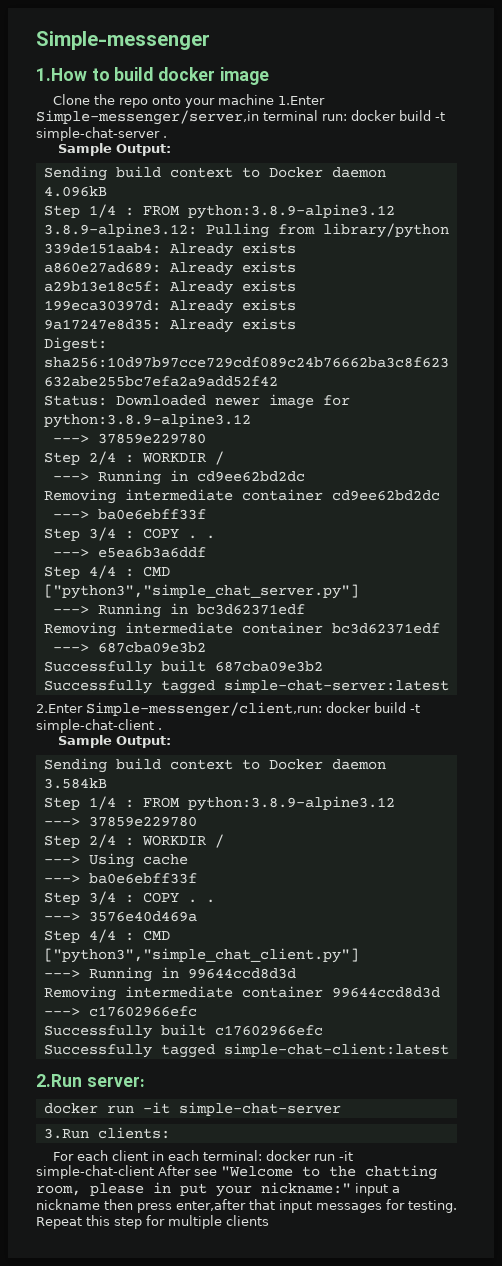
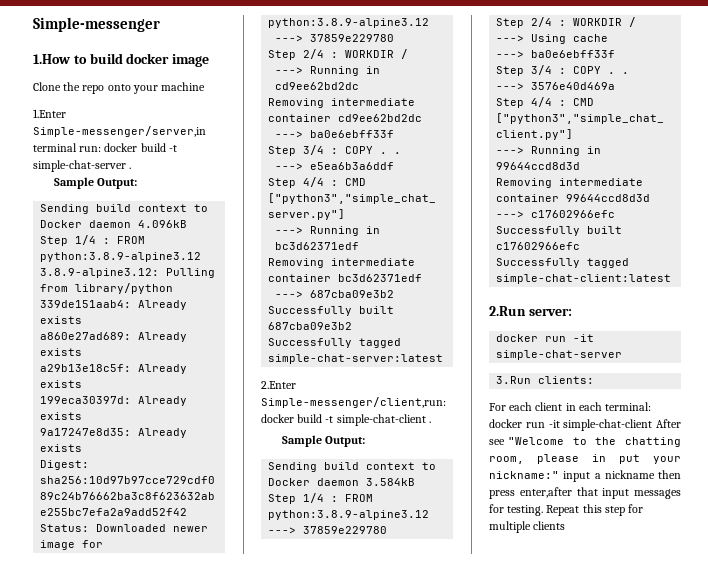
- Clone the repo onto your machine 1.Enter Simple-messenger/server,in terminal run: docker build -t simple-chat-server .
+ Clone the repo onto your machine
+ 1.Enter Simple-messenger/server,in terminal run: docker build -t simple-chat-server .

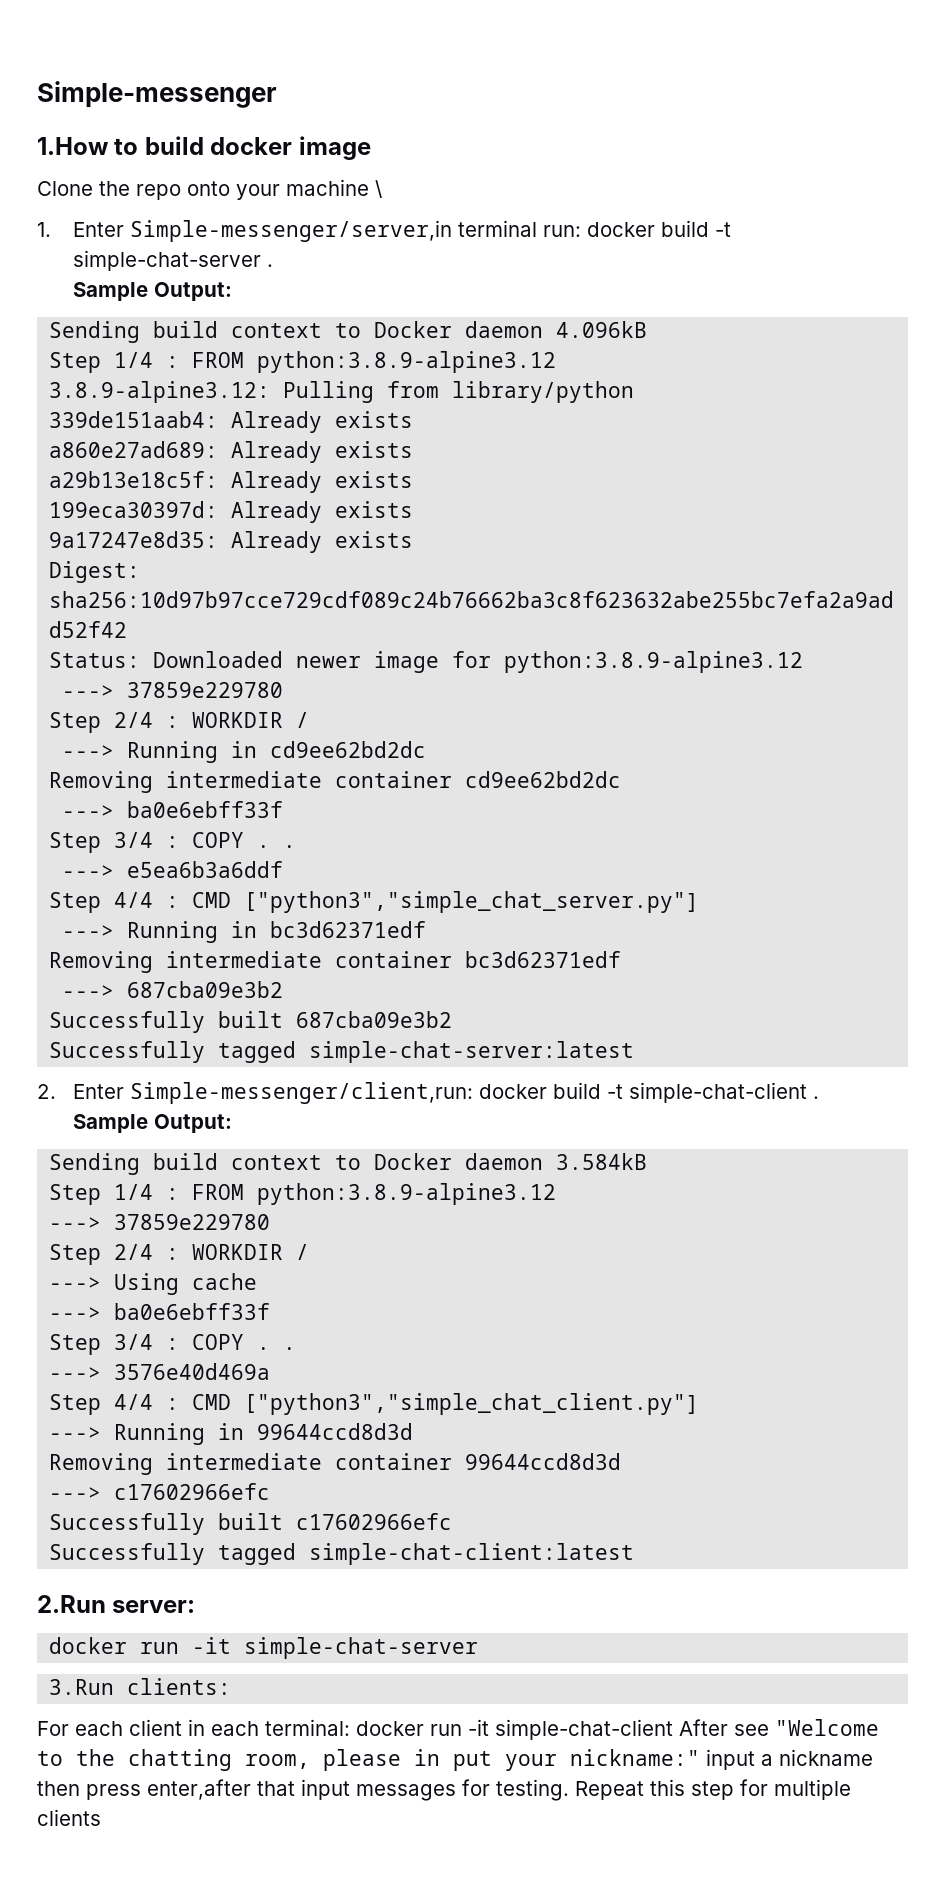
- Clone the repo onto your machine
- 1.Enter Simple-messenger/server,in terminal run: docker build -t simple-chat-server .
+ Clone the repo onto your machine \
+ 1. Enter Simple-messenger/server,in terminal run: docker build -t simple-chat-server .
- 2.Enter Simple-messenger/client,run: docker build -t simple-chat-client .
+ 2. Enter Simple-messenger/client,run: docker build -t simple-chat-client .

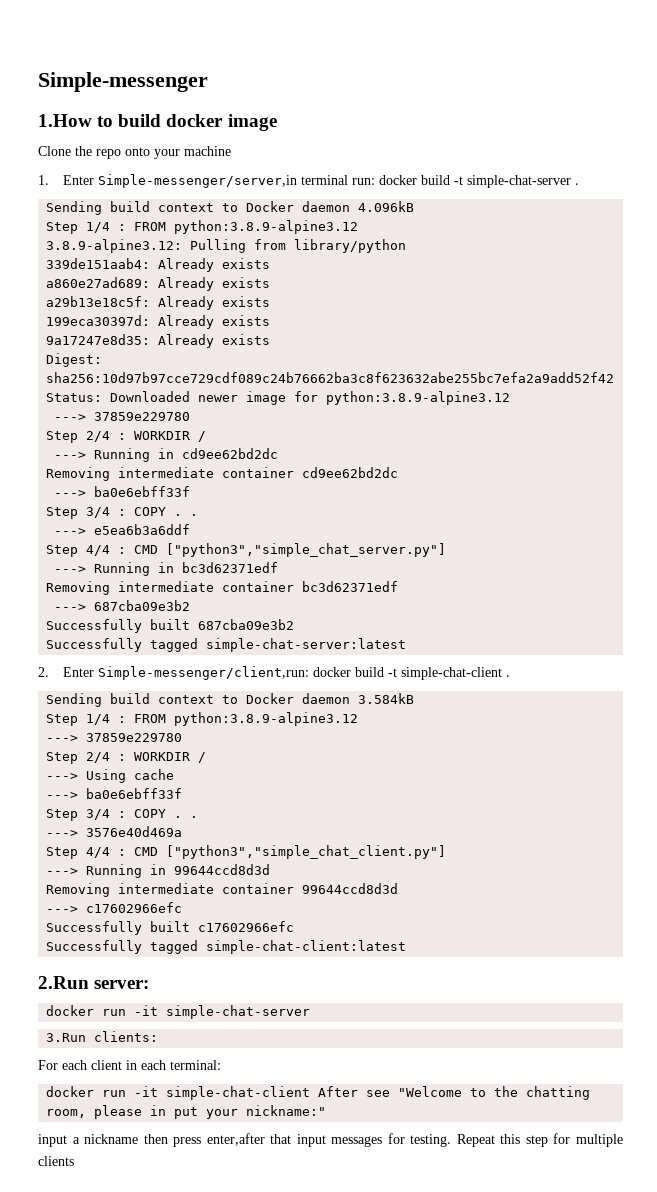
- Clone the repo onto your machine \
+ Clone the repo onto your machine
  1. Enter Simple-messenger/server,in terminal run: docker build -t simple-chat-server .
- Sample Output:
  2. Enter Simple-messenger/client,run: docker build -t simple-chat-client .
- Sample Output:
- For each client in each terminal: docker run -it simple-chat-client After see "Welcome to the chatting room, please in put your nickname:" input a nickname then press enter,after that input messages for testing.
+ For each client in each terminal:
+ docker run -it simple-chat-client After see "Welcome to the chatting room, please in put your nickname:"
+ input a nickname then press enter,after that input messages for testing.

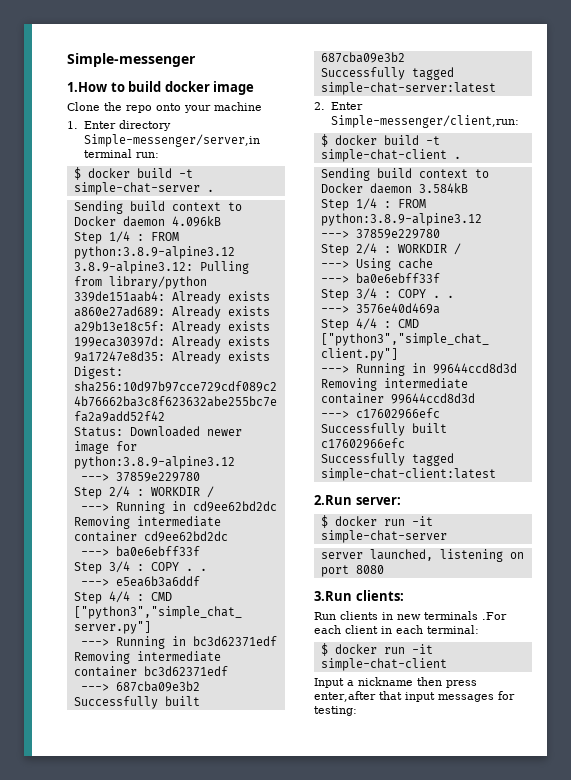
- 1. Enter Simple-messenger/server,in terminal run: docker build -t simple-chat-server .
+ 1. Enter directory Simple-messenger/server,in terminal run:
+ $ docker build -t simple-chat-server .
- 2. Enter Simple-messenger/client,run: docker build -t simple-chat-client .
+ 2. Enter Simple-messenger/client,run:
+ $ docker build -t simple-chat-client .
- docker run -it simple-chat-server
+ $ docker run -it simple-chat-server
+ server launched, listening on port 8080
  3.Run clients:
- For each client in each terminal:
+ Run clients in new terminals .For each client in each terminal:
- docker run -it simple-chat-client After see "Welcome to the chatting room, please in put your nickname:"
- input a nickname then press enter,after that input messages for testing. Repeat this step for multiple clients
+ $ docker run -it simple-chat-client
+ Input a nickname then press enter,after that input messages for testing:

